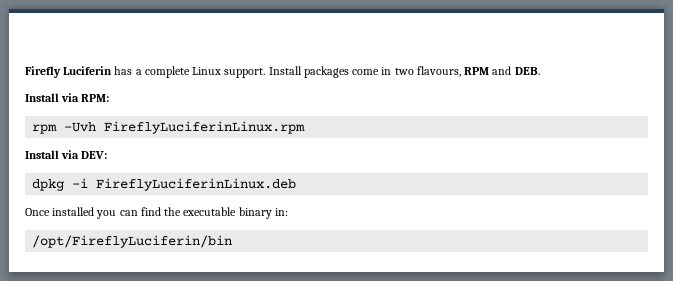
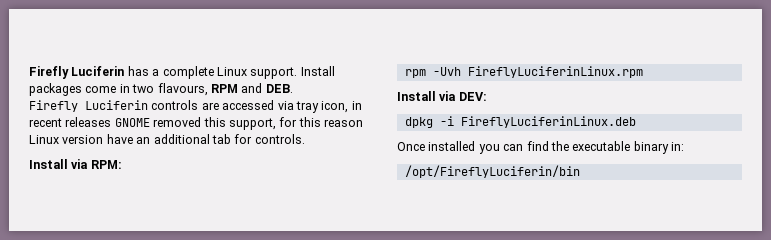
+ Firefly Luciferin controls are accessed via tray icon, in recent releases GNOME removed this support, for this reason Linux version have an additional tab for controls.

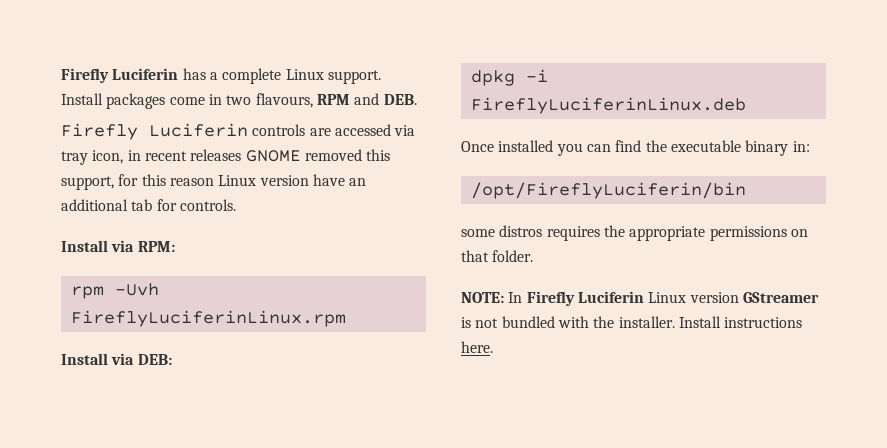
- Install via DEV:
+ Install via DEB:
+ some distros requires the appropriate permissions on that folder.
+ NOTE: In Firefly Luciferin Linux version GStreamer is not bundled with the installer. Install instructions here.

